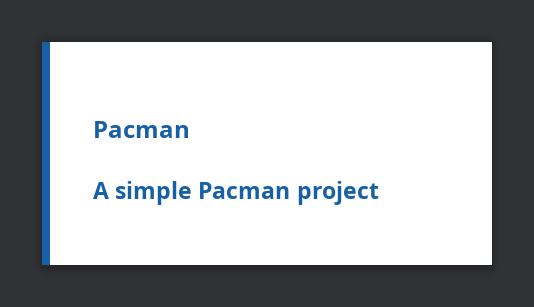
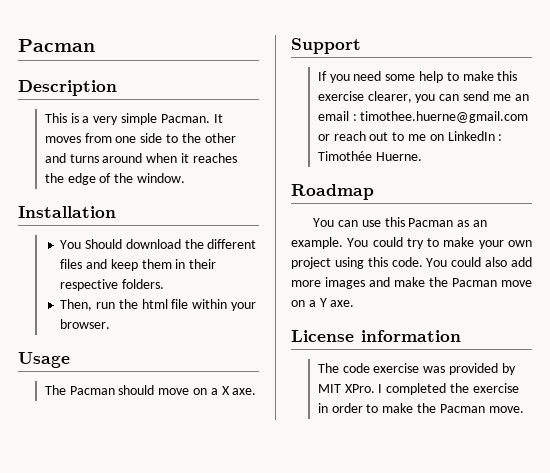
- A simple Pacman project
+ Description
+ This is a very simple Pacman. It moves from one side to the other and turns around when it reaches the edge of the window.
+ Installation
+ You Should download the different files and keep them in their respective folders.
+ Then, run the html file within your browser.
+ Usage
+ The Pacman should move on a X axe.
+ Support
+ If you need some help to make this exercise clearer, you can send me an email : timothee.huerne@gmail.com or reach out to me on LinkedIn : Timothée Huerne.
+ Roadmap
+ You can use this Pacman as an example. You could try to make your own project using this code. You could also add more images and make the Pacman move on a Y axe.
+ License information
+ The code exercise was provided by MIT XPro. I completed the exercise in order to make the Pacman move.

